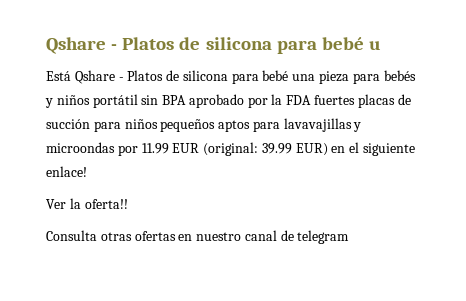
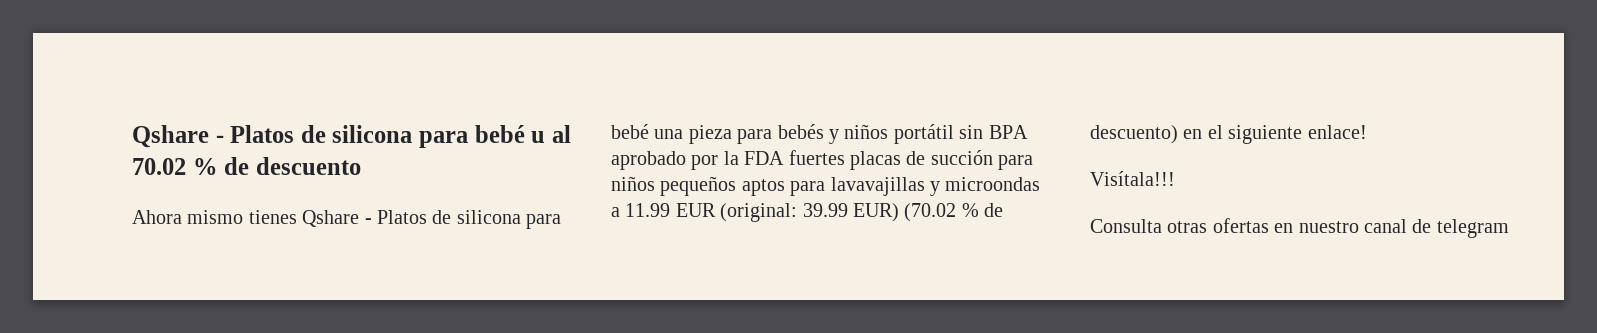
- Qshare - Platos de silicona para bebé u
- Está Qshare - Platos de silicona para bebé una pieza para bebés y niños portátil sin BPA aprobado por la FDA fuertes placas de succión para niños pequeños aptos para lavavajillas y microondas por 11.99 EUR (original: 39.99 EUR) en el siguiente enlace!
+ Qshare - Platos de silicona para bebé u al 70.02 % de descuento
+ Ahora mismo tienes Qshare - Platos de silicona para bebé una pieza para bebés y niños portátil sin BPA aprobado por la FDA fuertes placas de succión para niños pequeños aptos para lavavajillas y microondas a 11.99 EUR (original: 39.99 EUR) (70.02 % de descuento) en el siguiente enlace!
- Ver la oferta!!
+ Visítala!!!

